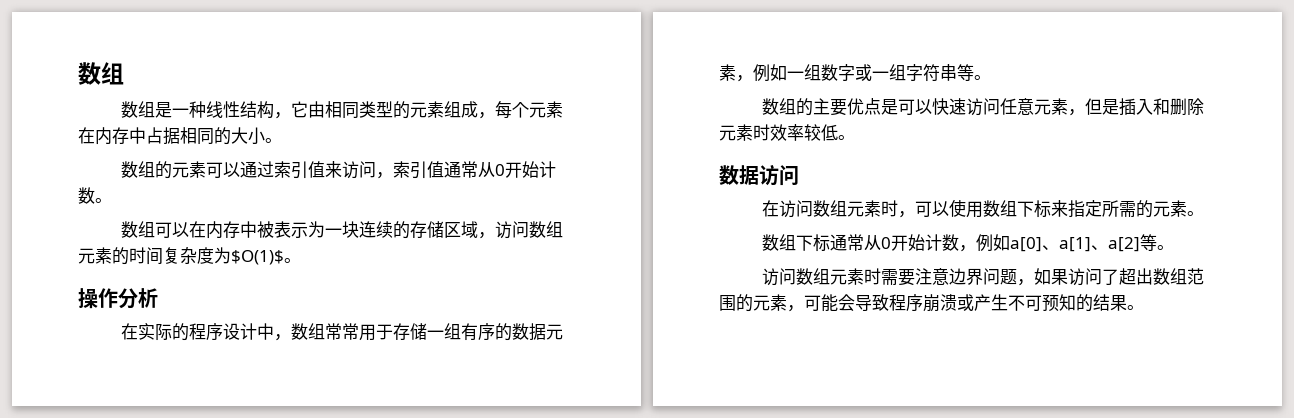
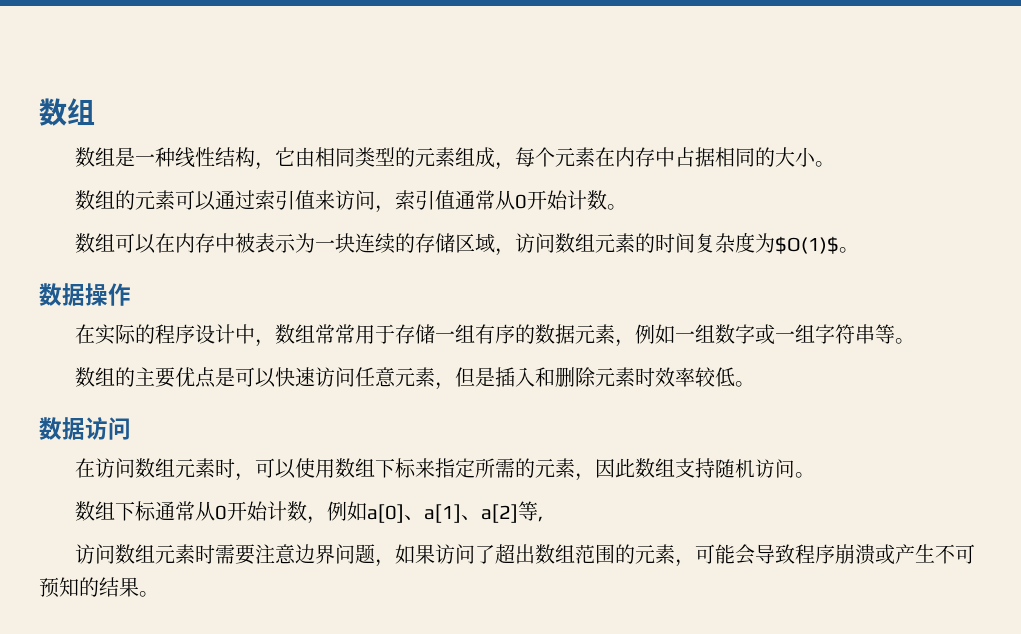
- 操作分析
+ 数据操作
- 在访问数组元素时，可以使用数组下标来指定所需的元素。
+ 在访问数组元素时，可以使用数组下标来指定所需的元素，因此数组支持随机访问。
- 数组下标通常从0开始计数，例如a[0]、a[1]、a[2]等。
+ 数组下标通常从0开始计数，例如a[0]、a[1]、a[2]等,

